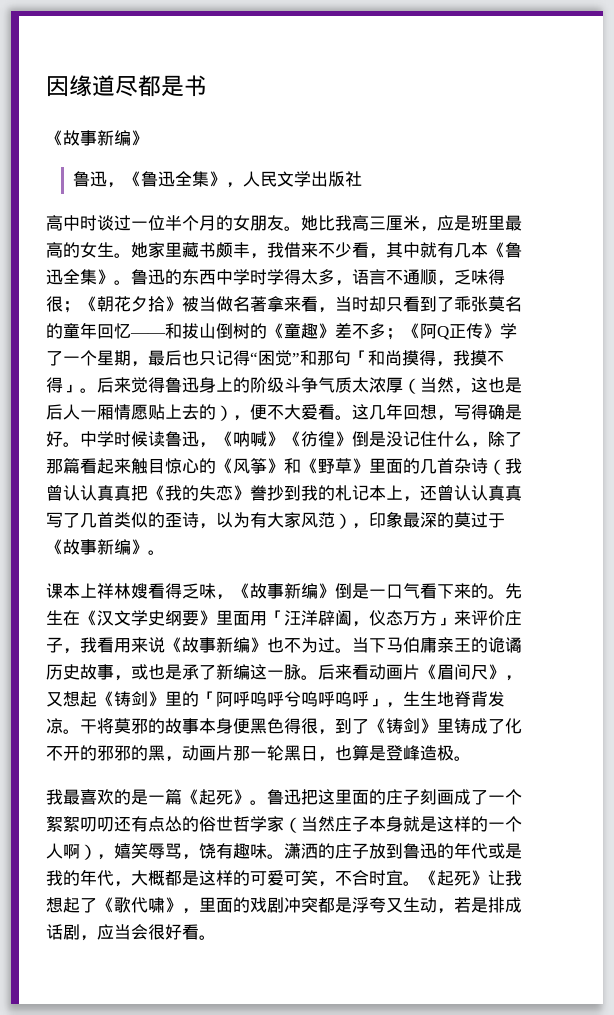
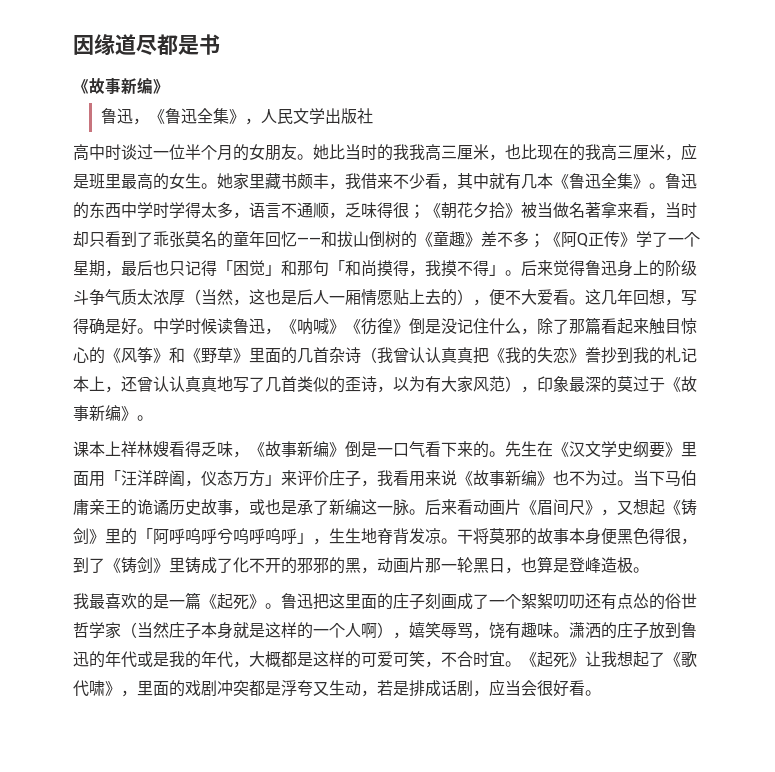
- 她比我高三厘米，应是班里最高的女生。
+ 她比当时的我我高三厘米，也比现在的我高三厘米，应是班里最高的女生。
- 鲁迅的东西中学时学得太多，语言不通顺，乏味得很；《朝花夕拾》被当做名著拿来看，当时却只看到了乖张莫名的童年回忆——和拔山倒树的《童趣》差不多；《阿Q正传》学了一个星期，最后也只记得“困觉”和那句「和尚摸得，我摸不得」。
+ 鲁迅的东西中学时学得太多，语言不通顺，乏味得很；《朝花夕拾》被当做名著拿来看，当时却只看到了乖张莫名的童年回忆——和拔山倒树的《童趣》差不多；《阿Q正传》学了一个星期，最后也只记得「困觉」和那句「和尚摸得，我摸不得」。
- 中学时候读鲁迅，《呐喊》《彷徨》倒是没记住什么，除了那篇看起来触目惊心的《风筝》和《野草》里面的几首杂诗（我曾认认真真把《我的失恋》誊抄到我的札记本上，还曾认认真真写了几首类似的歪诗，以为有大家风范），印象最深的莫过于《故事新编》。
+ 中学时候读鲁迅，《呐喊》《彷徨》倒是没记住什么，除了那篇看起来触目惊心的《风筝》和《野草》里面的几首杂诗（我曾认认真真把《我的失恋》誊抄到我的札记本上，还曾认认真真地写了几首类似的歪诗，以为有大家风范），印象最深的莫过于《故事新编》。

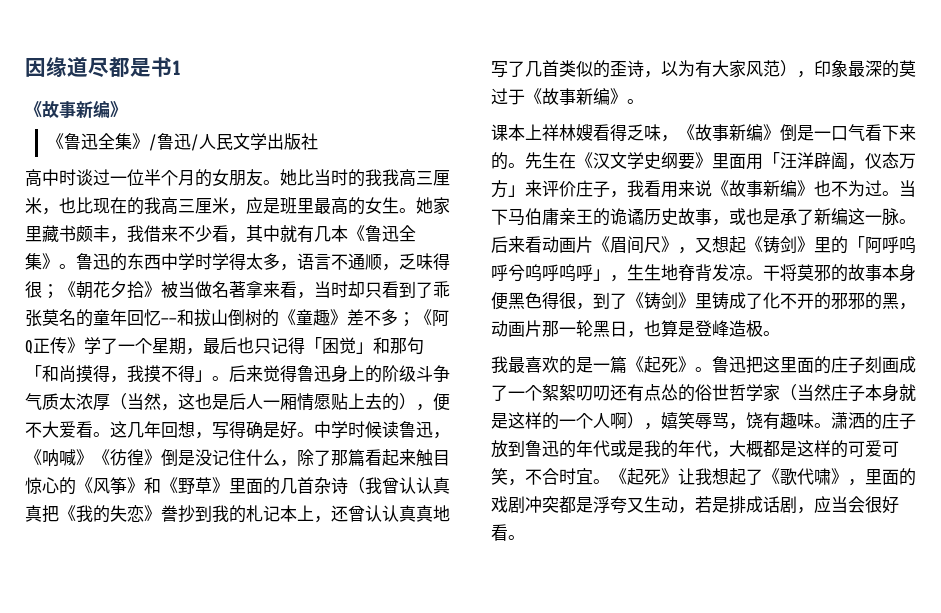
- 因缘道尽都是书
+ 因缘道尽都是书1
- 鲁迅，《鲁迅全集》，人民文学出版社
+ 《鲁迅全集》/鲁迅/人民文学出版社

